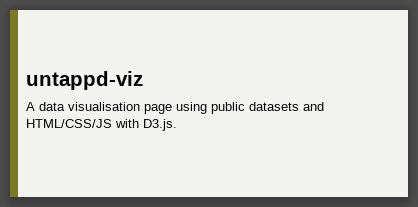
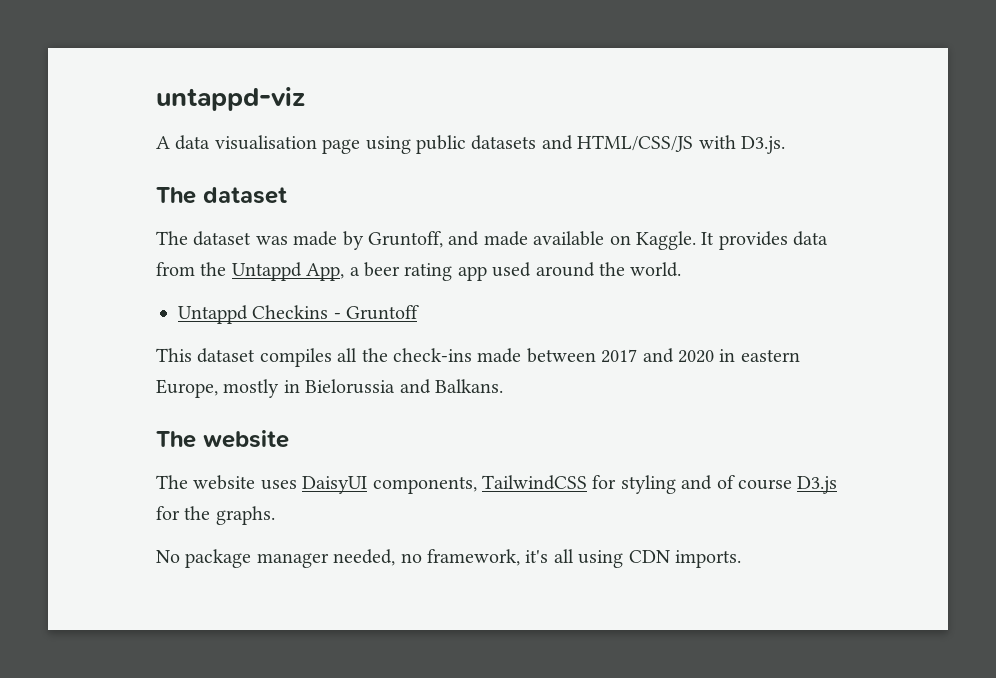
  A data visualisation page using public datasets and HTML/CSS/JS with D3.js.
+ The dataset
+ The dataset was made by Gruntoff, and made available on Kaggle. It provides data from the Untappd App, a beer rating app used around the world.
+ Untappd Checkins - Gruntoff
+ This dataset compiles all the check-ins made between 2017 and 2020 in eastern Europe, mostly in Bielorussia and Balkans.
+ The website
+ The website uses DaisyUI components, TailwindCSS for styling and of course D3.js for the graphs.
+ No package manager needed, no framework, it's all using CDN imports.

